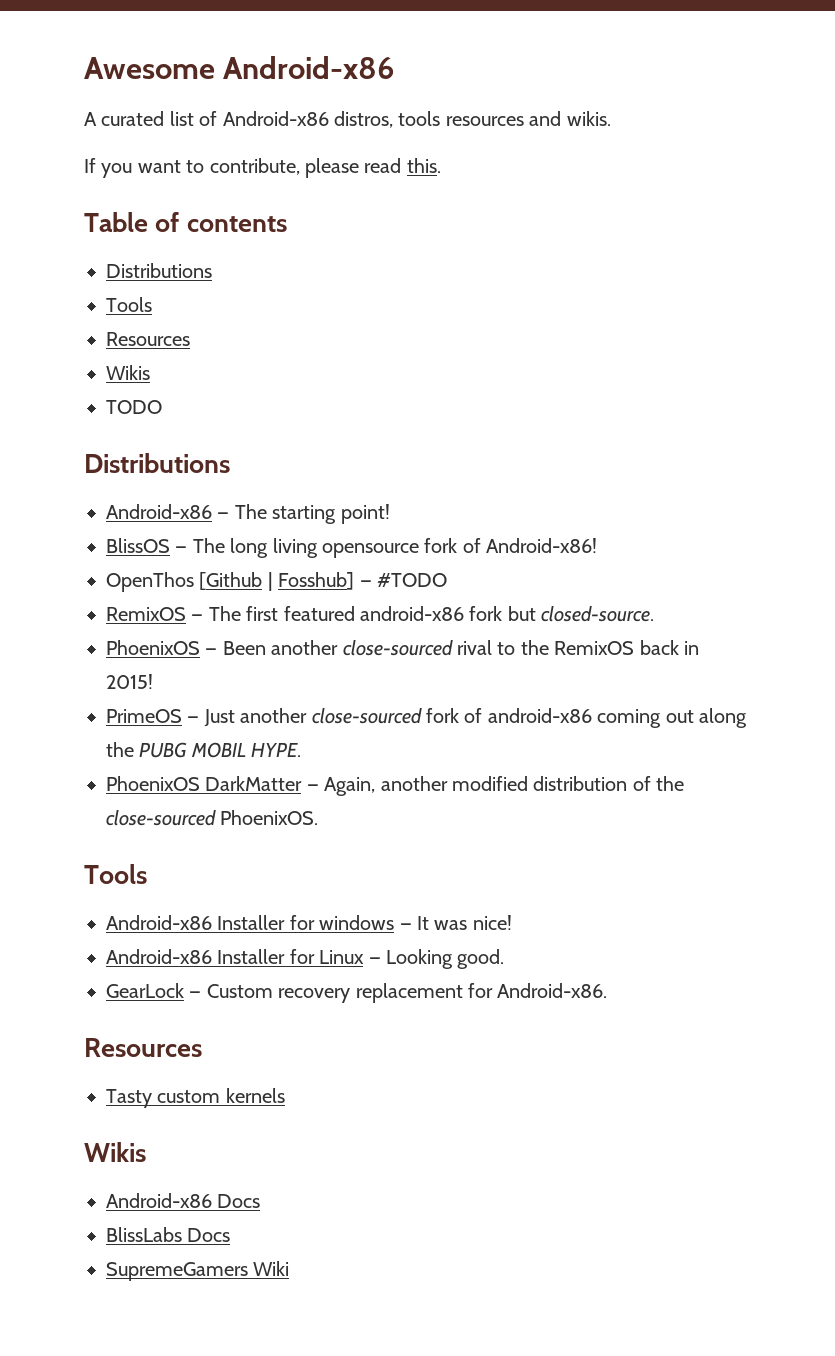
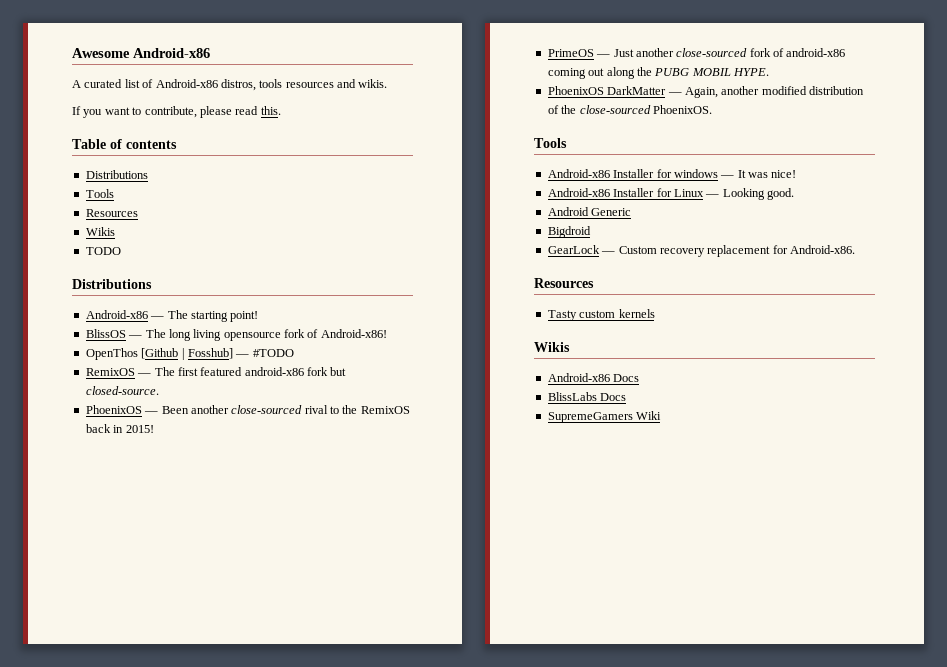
+ Android Generic
+ Bigdroid

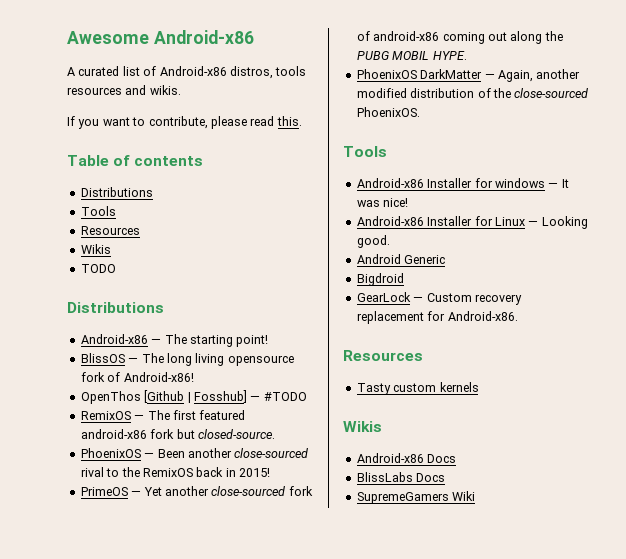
- PrimeOS — Just another close-sourced fork of android-x86 coming out along the PUBG MOBIL HYPE.
+ PrimeOS — Yet another close-sourced fork of android-x86 coming out along the PUBG MOBIL HYPE.

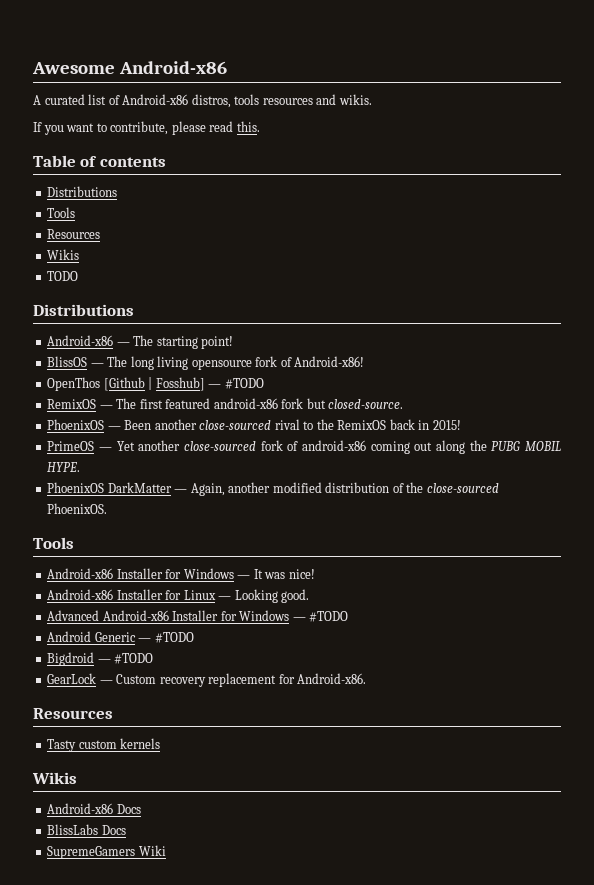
- Android-x86 Installer for windows — It was nice!
+ Android-x86 Installer for Windows — It was nice!
+ Advanced Android-x86 Installer for Windows — #TODO
- Android Generic
+ Android Generic — #TODO
- Bigdroid
+ Bigdroid — #TODO

